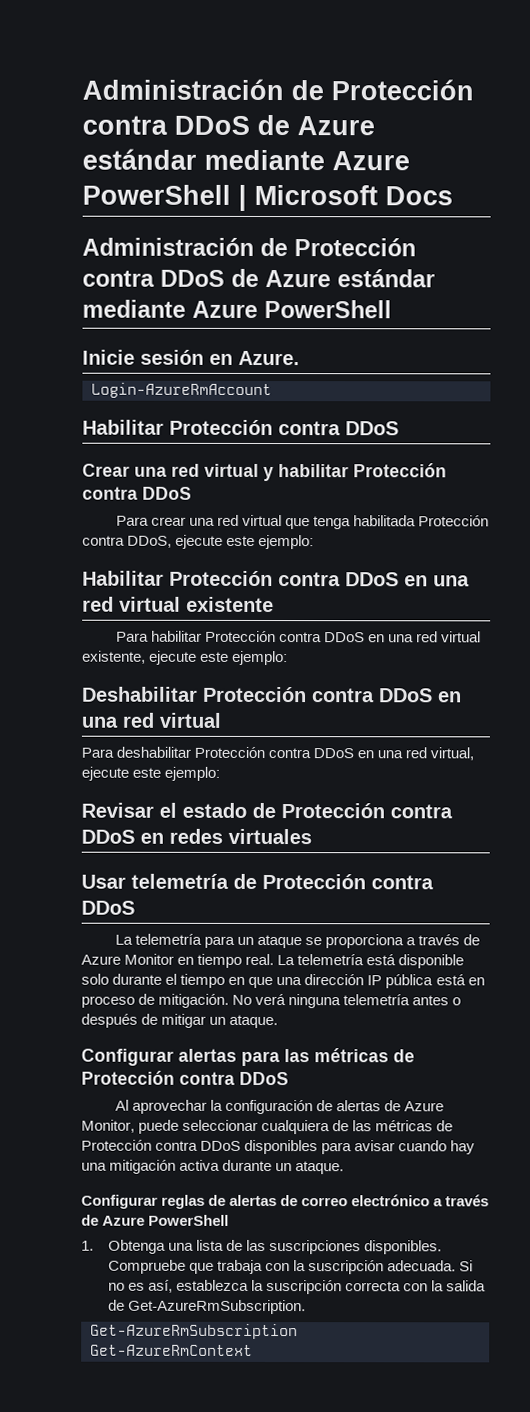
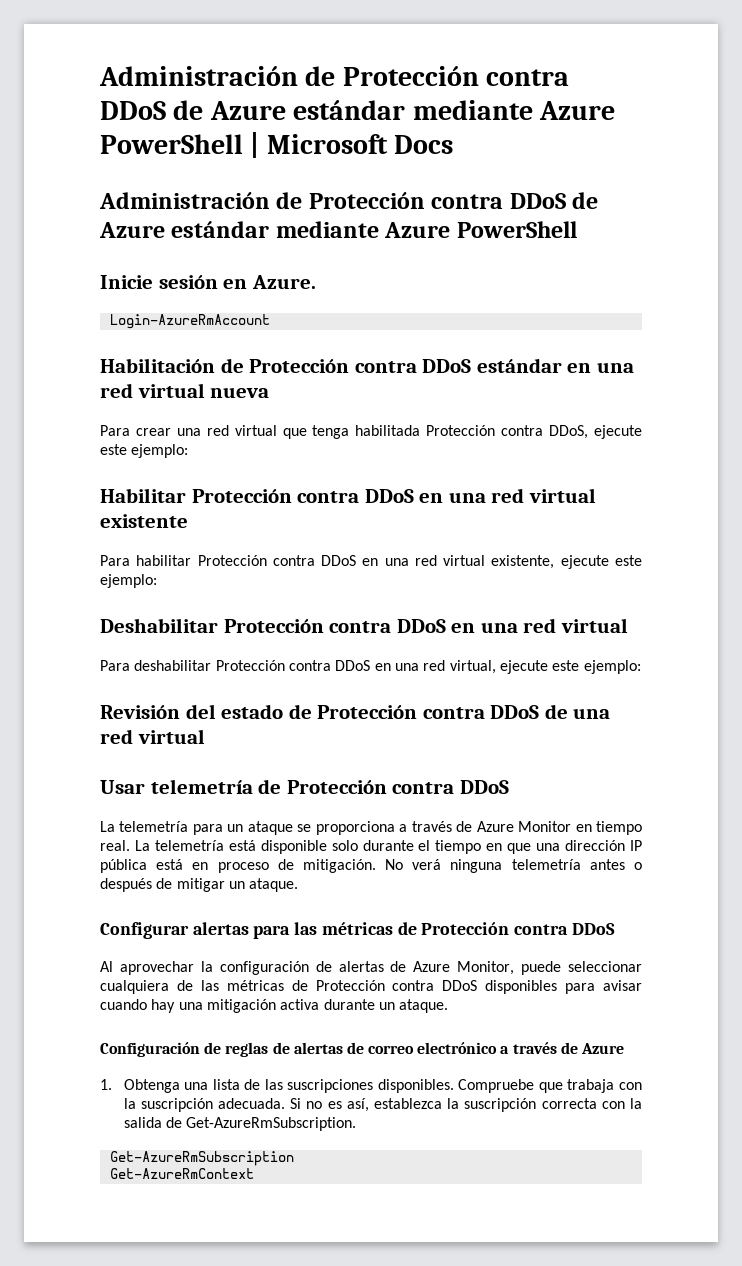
  Login-AzureRmAccount
- Habilitar Protección contra DDoS
- Crear una red virtual y habilitar Protección contra DDoS
+ Habilitación de Protección contra DDoS estándar en una red virtual nueva
- Revisar el estado de Protección contra DDoS en redes virtuales
+ Revisión del estado de Protección contra DDoS de una red virtual
- Configurar reglas de alertas de correo electrónico a través de Azure PowerShell
+ Configuración de reglas de alertas de correo electrónico a través de Azure

